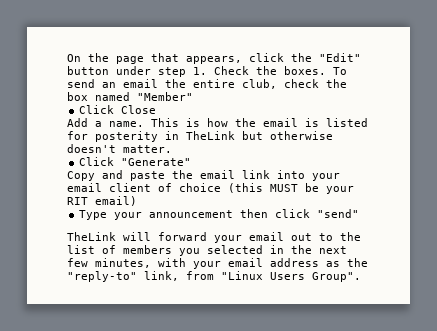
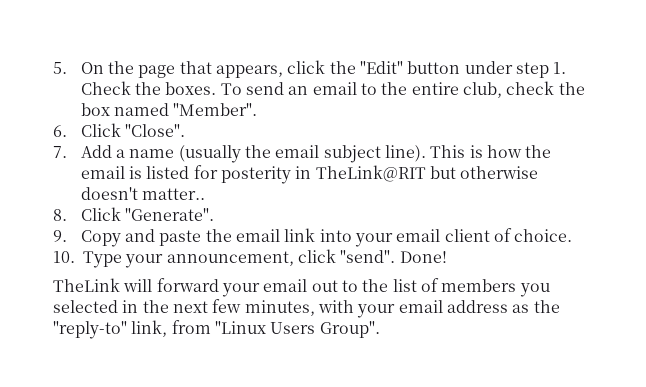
- On the page that appears, click the "Edit" button under step 1. Check the boxes.
+ 5. On the page that appears, click the "Edit" button under step 1. Check the boxes.
- To send an email the entire club, check the box named "Member"
- Click Close
- Add a name.
+ To send an email to the entire club, check the box named "Member".
+ 6. Click "Close".
+ 7. Add a name (usually the email subject line).
- This is how the email is listed for posterity in TheLink but otherwise doesn't matter.
- Click "Generate"
- Copy and paste the email link into your email client of choice (this MUST be your RIT email)
- Type your announcement then click "send"
+ This is how the email is listed for posterity in TheLink@RIT but otherwise doesn't matter..
+ 8. Click "Generate".
+ 9. Copy and paste the email link into your email client of choice.
+ 10. Type your announcement, click "send". Done!

